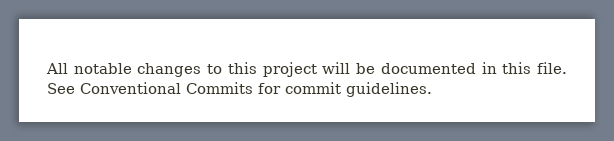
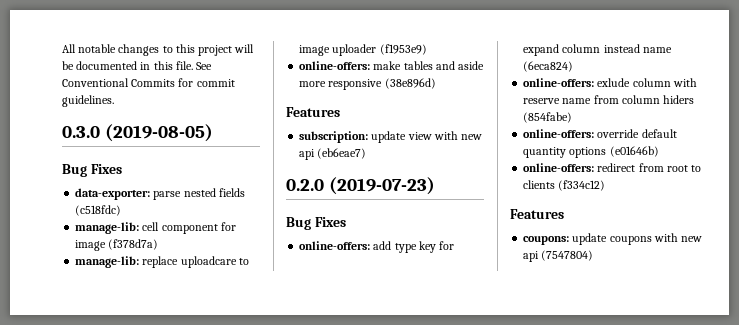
+ 0.3.0 (2019-08-05)
+ Bug Fixes
+ data-exporter: parse nested fields (c518fdc)
+ manage-lib: cell component for image (f378d7a)
+ manage-lib: replace uploadcare to image uploader (f1953e9)
+ online-offers: make tables and aside more responsive (38e896d)
+ Features
+ subscription: update view with new api (eb6eae7)
+ 0.2.0 (2019-07-23)
+ Bug Fixes
+ online-offers: add type key for expand column instead name (6eca824)
+ online-offers: exlude column with reserve name from column hiders (854fabe)
+ online-offers: override default quantity options (e01646b)
+ online-offers: redirect from root to clients (f334c12)
+ Features
+ coupons: update coupons with new api (7547804)

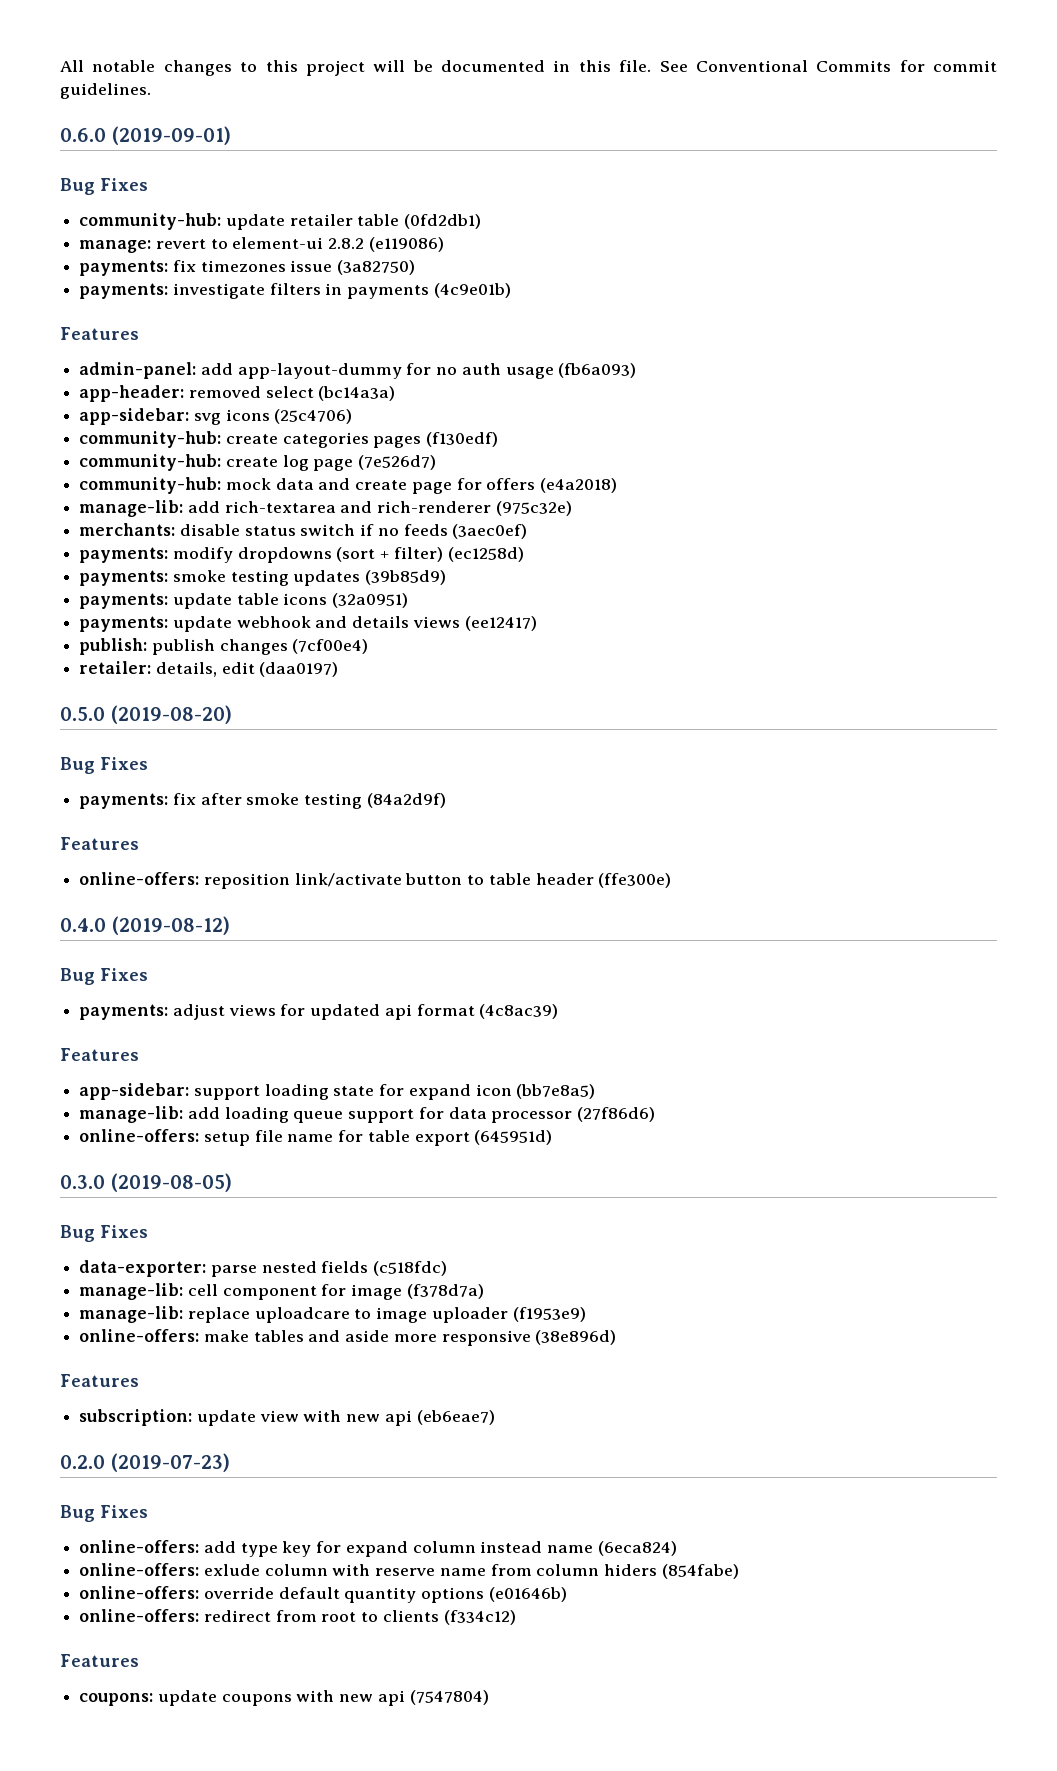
+ 0.6.0 (2019-09-01)
+ Bug Fixes
+ community-hub: update retailer table (0fd2db1)
+ manage: revert to element-ui 2.8.2 (e119086)
+ payments: fix timezones issue (3a82750)
+ payments: investigate filters in payments (4c9e01b)
+ Features
+ admin-panel: add app-layout-dummy for no auth usage (fb6a093)
+ app-header: removed select (bc14a3a)
+ app-sidebar: svg icons (25c4706)
+ community-hub: create categories pages (f130edf)
+ community-hub: create log page (7e526d7)
+ community-hub: mock data and create page for offers (e4a2018)
+ manage-lib: add rich-textarea and rich-renderer (975c32e)
+ merchants: disable status switch if no feeds (3aec0ef)
+ payments: modify dropdowns (sort + filter) (ec1258d)
+ payments: smoke testing updates (39b85d9)
+ payments: update table icons (32a0951)
+ payments: update webhook and details views (ee12417)
+ publish: publish changes (7cf00e4)
+ retailer: details, edit (daa0197)
+ 0.5.0 (2019-08-20)
+ Bug Fixes
+ payments: fix after smoke testing (84a2d9f)
+ Features
+ online-offers: reposition link/activate button to table header (ffe300e)
+ 0.4.0 (2019-08-12)
+ Bug Fixes
+ payments: adjust views for updated api format (4c8ac39)
+ Features
+ app-sidebar: support loading state for expand icon (bb7e8a5)
+ manage-lib: add loading queue support for data processor (27f86d6)
+ online-offers: setup file name for table export (645951d)

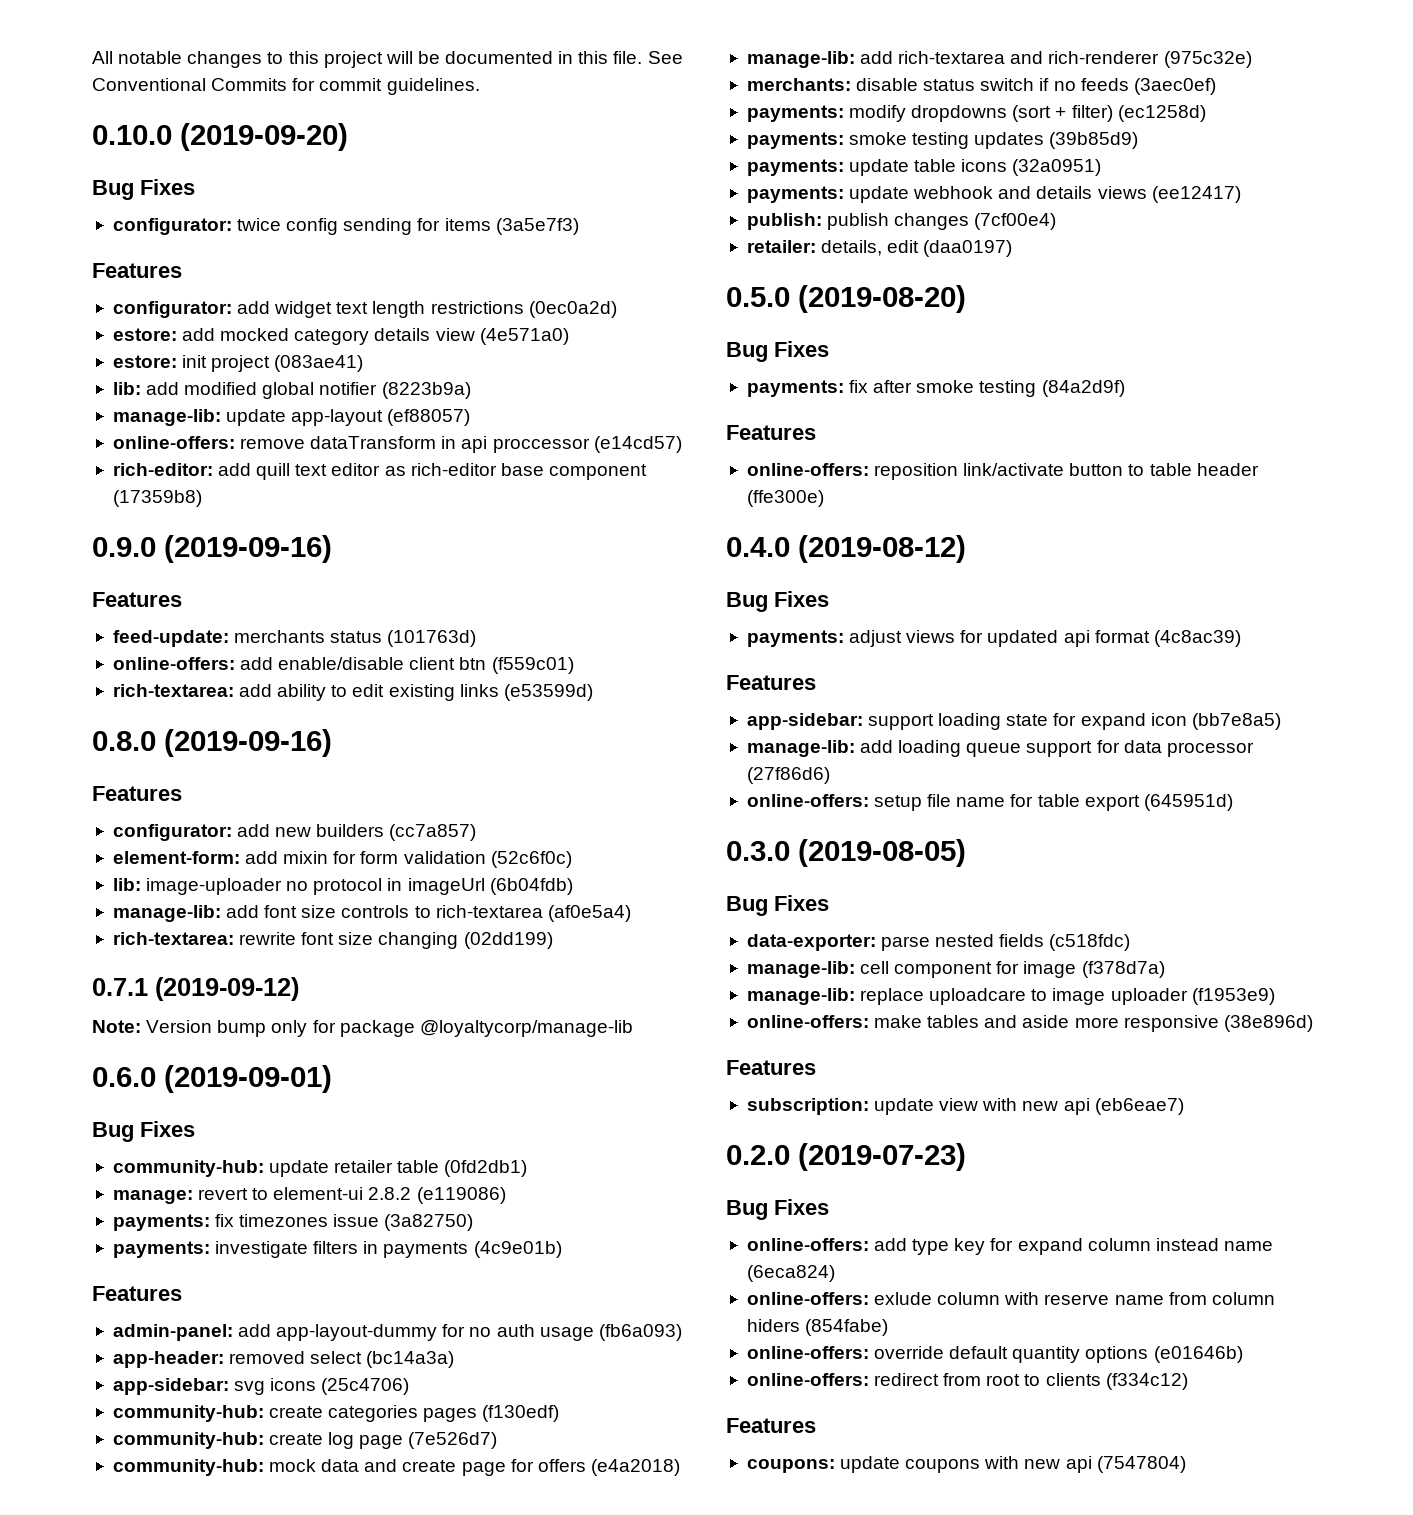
+ 0.10.0 (2019-09-20)
+ Bug Fixes
+ configurator: twice config sending for items (3a5e7f3)
+ Features
+ configurator: add widget text length restrictions (0ec0a2d)
+ estore: add mocked category details view (4e571a0)
+ estore: init project (083ae41)
+ lib: add modified global notifier (8223b9a)
+ manage-lib: update app-layout (ef88057)
+ online-offers: remove dataTransform in api proccessor (e14cd57)
+ rich-editor: add quill text editor as rich-editor base component (17359b8)
+ 0.9.0 (2019-09-16)
+ Features
+ feed-update: merchants status (101763d)
+ online-offers: add enable/disable client btn (f559c01)
+ rich-textarea: add ability to edit existing links (e53599d)
+ 0.8.0 (2019-09-16)
+ Features
+ configurator: add new builders (cc7a857)
+ element-form: add mixin for form validation (52c6f0c)
+ lib: image-uploader no protocol in imageUrl (6b04fdb)
+ manage-lib: add font size controls to rich-textarea (af0e5a4)
+ rich-textarea: rewrite font size changing (02dd199)
+ 0.7.1 (2019-09-12)
+ Note: Version bump only for package @loyaltycorp/manage-lib

